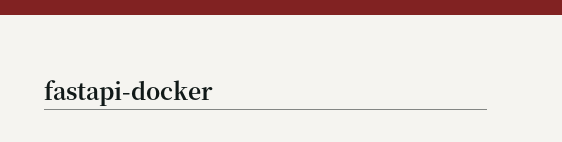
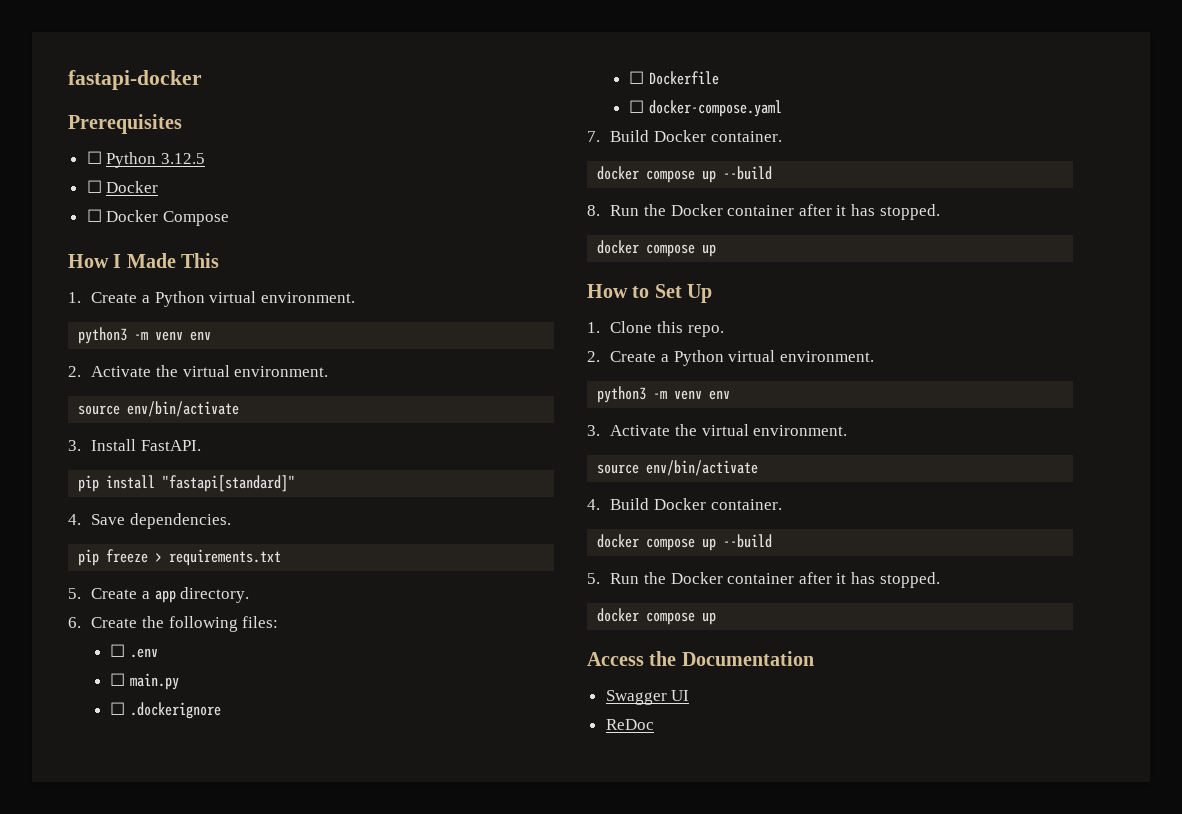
+ Prerequisites
+ ☐ Python 3.12.5
+ ☐ Docker
+ ☐ Docker Compose
+ How I Made This
+ 1. Create a Python virtual environment.
+ python3 -m venv env
+ 2. Activate the virtual environment.
+ source env/bin/activate
+ 3. Install FastAPI.
+ pip install "fastapi[standard]"
+ 4. Save dependencies.
+ pip freeze > requirements.txt
+ 5. Create a app directory.
+ 6. Create the following files:
+ ☐ .env
+ ☐ main.py
+ ☐ .dockerignore
+ ☐ Dockerfile
+ ☐ docker-compose.yaml
+ 7. Build Docker container.
+ docker compose up --build
+ 8. Run the Docker container after it has stopped.
+ docker compose up
+ How to Set Up
+ 1. Clone this repo.
+ 2. Create a Python virtual environment.
+ python3 -m venv env
+ 3. Activate the virtual environment.
+ source env/bin/activate
+ 4. Build Docker container.
+ docker compose up --build
+ 5. Run the Docker container after it has stopped.
+ docker compose up
+ Access the Documentation
+ Swagger UI
+ ReDoc

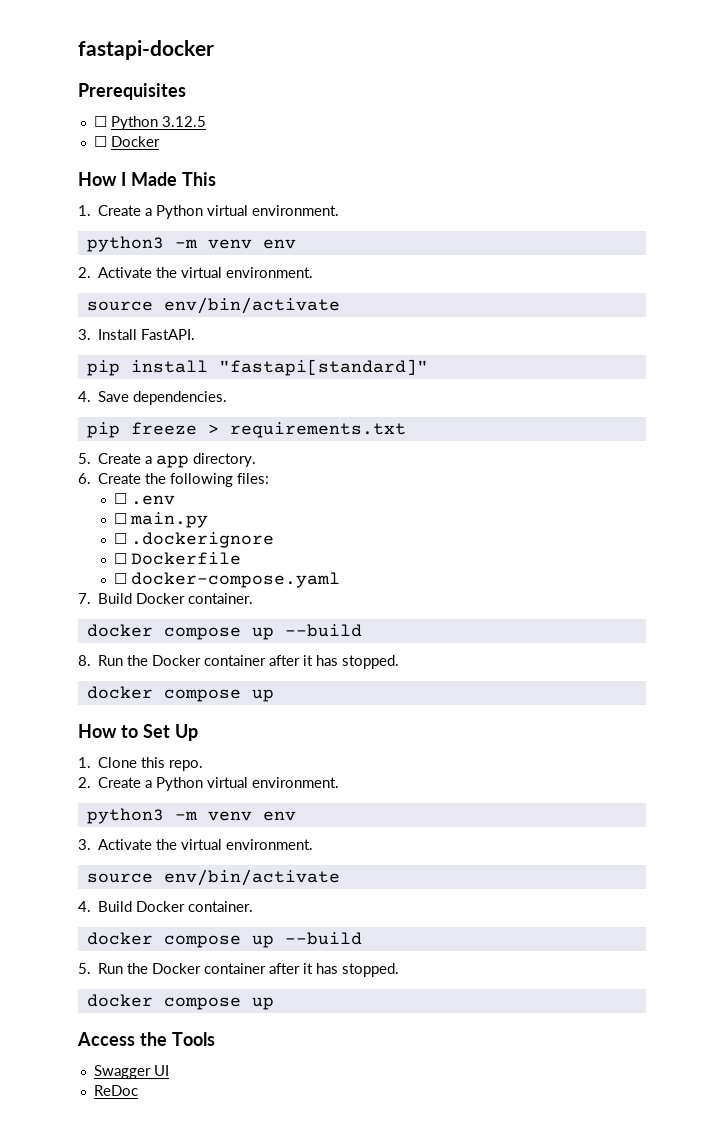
- ☐ Docker Compose
- Access the Documentation
+ Access the Tools

